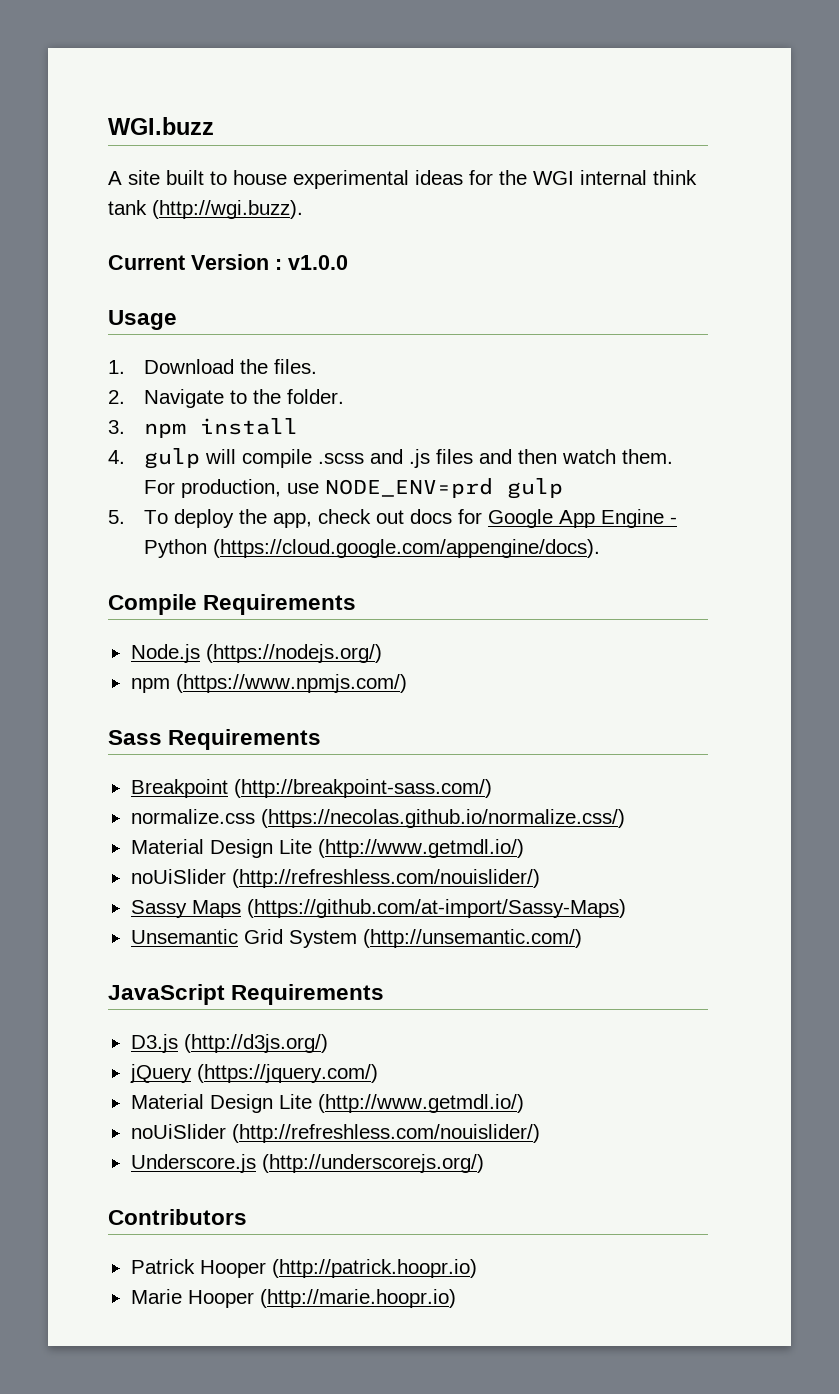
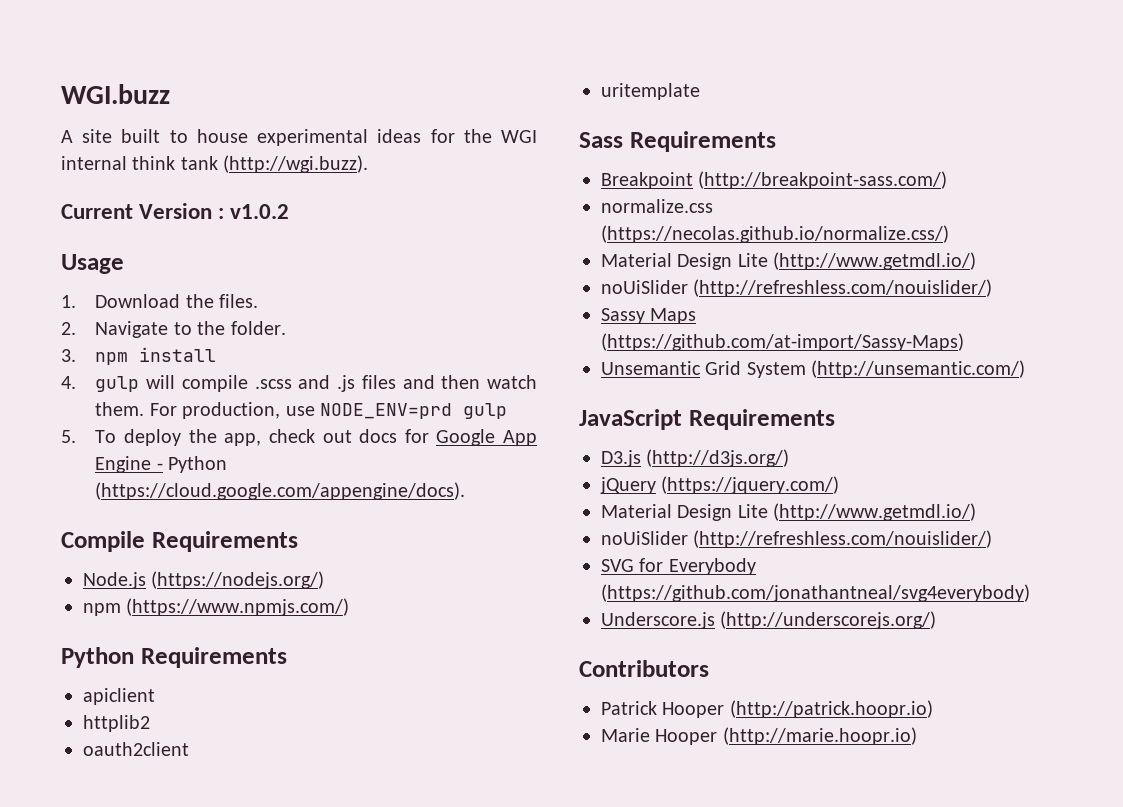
- Current Version : v1.0.0
+ Current Version : v1.0.2
+ Python Requirements
+ apiclient
+ httplib2
+ oauth2client
+ uritemplate
+ SVG for Everybody (https://github.com/jonathantneal/svg4everybody)

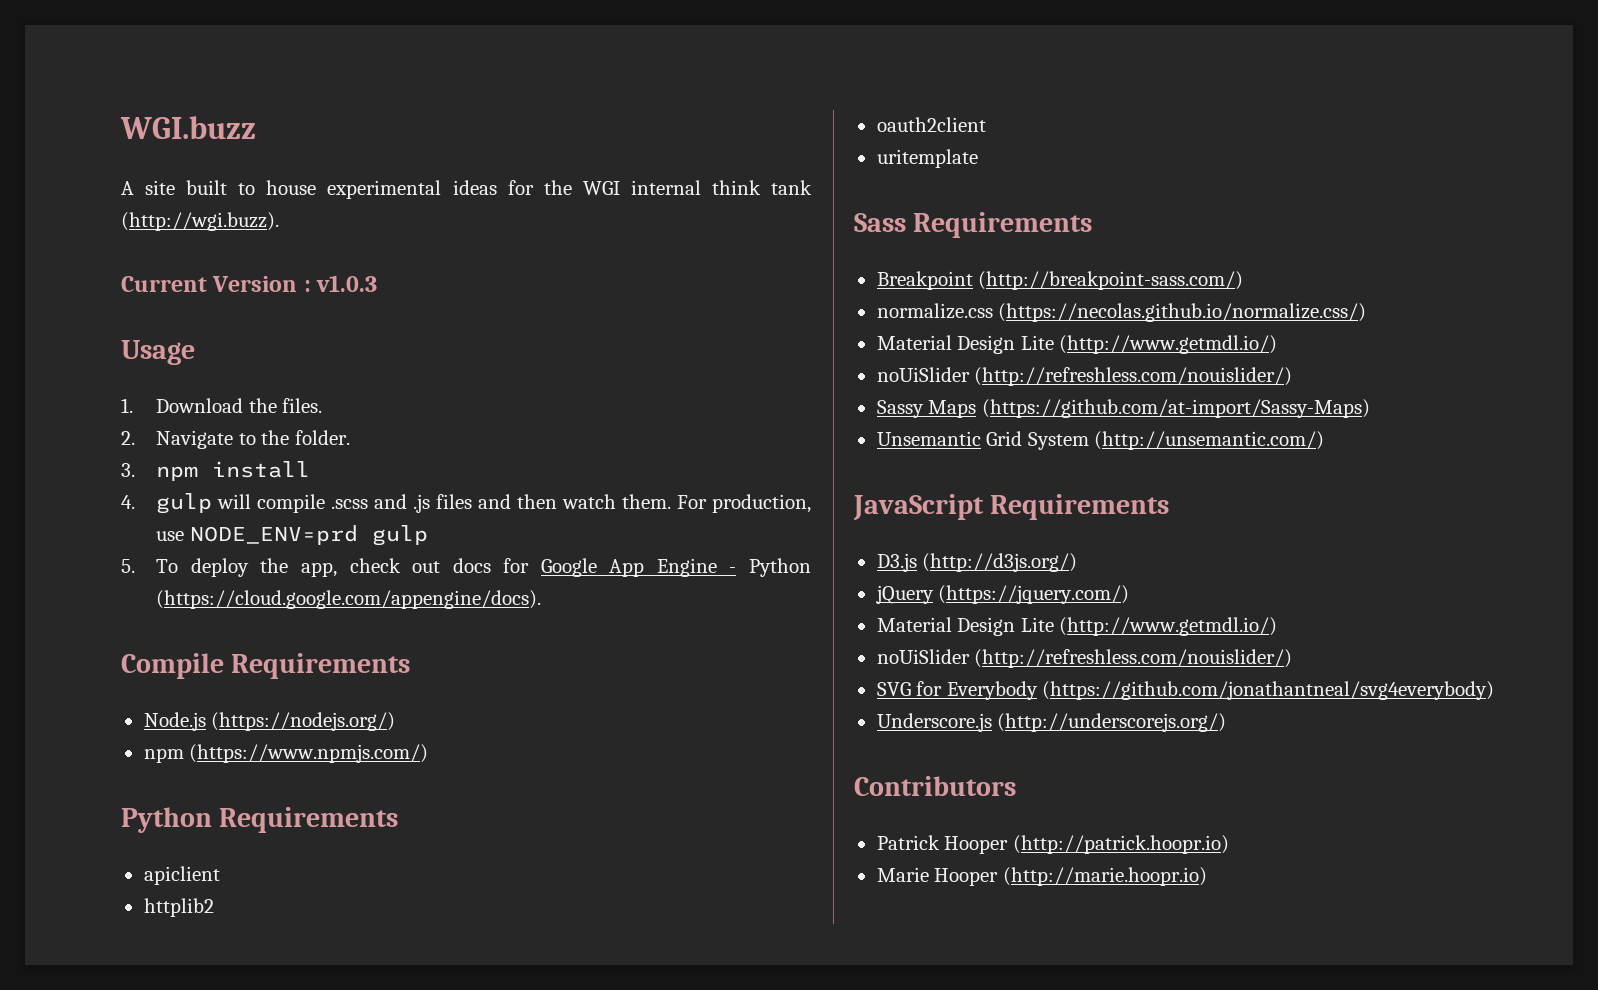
- Current Version : v1.0.2
+ Current Version : v1.0.3

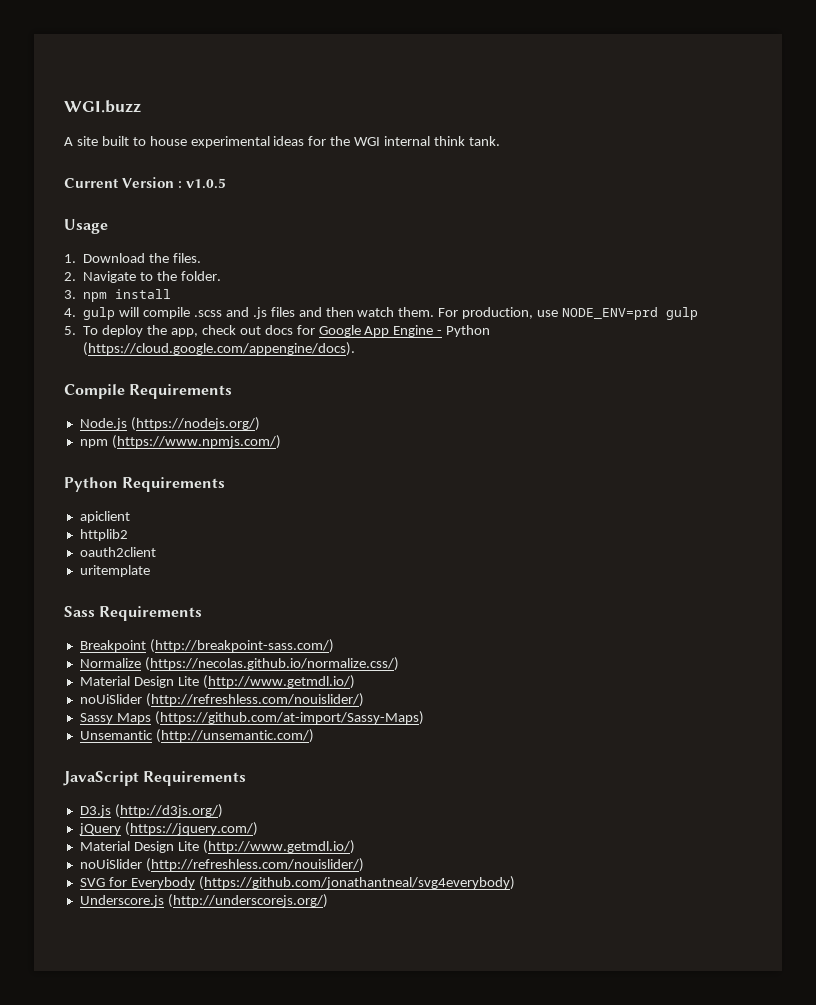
- A site built to house experimental ideas for the WGI internal think tank (http://wgi.buzz).
+ A site built to house experimental ideas for the WGI internal think tank.
- Current Version : v1.0.3
+ Current Version : v1.0.5
- normalize.css (https://necolas.github.io/normalize.css/)
+ Normalize (https://necolas.github.io/normalize.css/)
- Unsemantic Grid System (http://unsemantic.com/)
+ Unsemantic (http://unsemantic.com/)
- Contributors
- Patrick Hooper (http://patrick.hoopr.io)
- Marie Hooper (http://marie.hoopr.io)

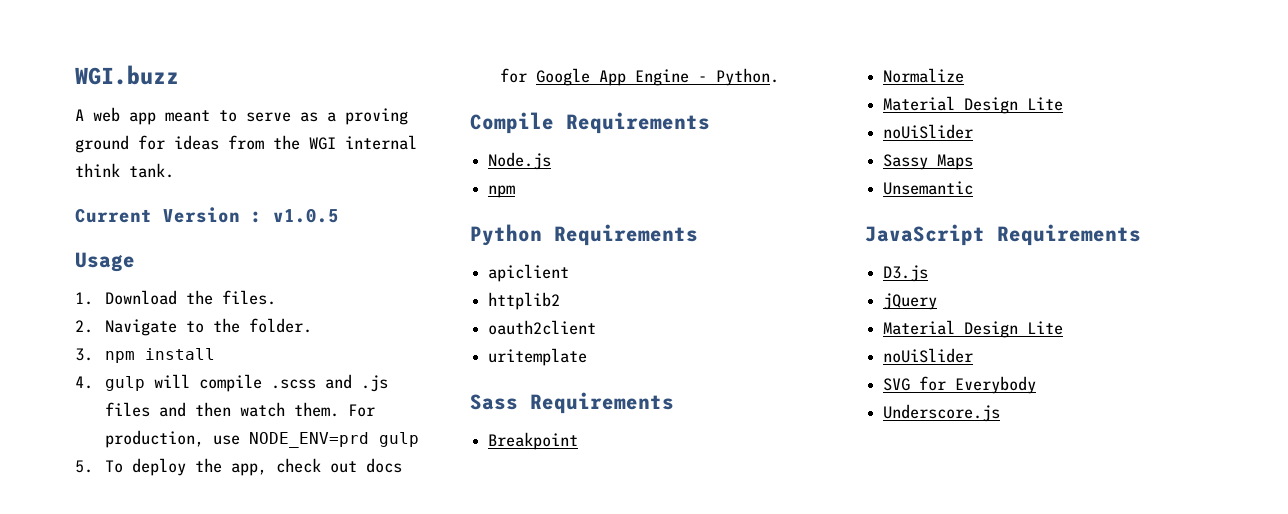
- A site built to house experimental ideas for the WGI internal think tank.
+ A web app meant to serve as a proving ground for ideas from the WGI internal think tank.
- 5. To deploy the app, check out docs for Google App Engine - Python (https://cloud.google.com/appengine/docs).
+ 5. To deploy the app, check out docs for Google App Engine - Python.
- Node.js (https://nodejs.org/)
- npm (https://www.npmjs.com/)
+ Node.js
+ npm
- Breakpoint (http://breakpoint-sass.com/)
+ Breakpoint
- Normalize (https://necolas.github.io/normalize.css/)
- Material Design Lite (http://www.getmdl.io/)
- noUiSlider (http://refreshless.com/nouislider/)
+ Normalize
+ Material Design Lite
+ noUiSlider
- Sassy Maps (https://github.com/at-import/Sassy-Maps)
+ Sassy Maps
- Unsemantic (http://unsemantic.com/)
+ Unsemantic
- D3.js (http://d3js.org/)
+ D3.js
- jQuery (https://jquery.com/)
- Material Design Lite (http://www.getmdl.io/)
- noUiSlider (http://refreshless.com/nouislider/)
+ jQuery
+ Material Design Lite
+ noUiSlider
- SVG for Everybody (https://github.com/jonathantneal/svg4everybody)
+ SVG for Everybody
- Underscore.js (http://underscorejs.org/)
+ Underscore.js

